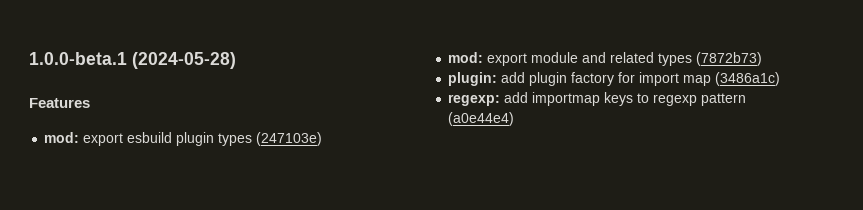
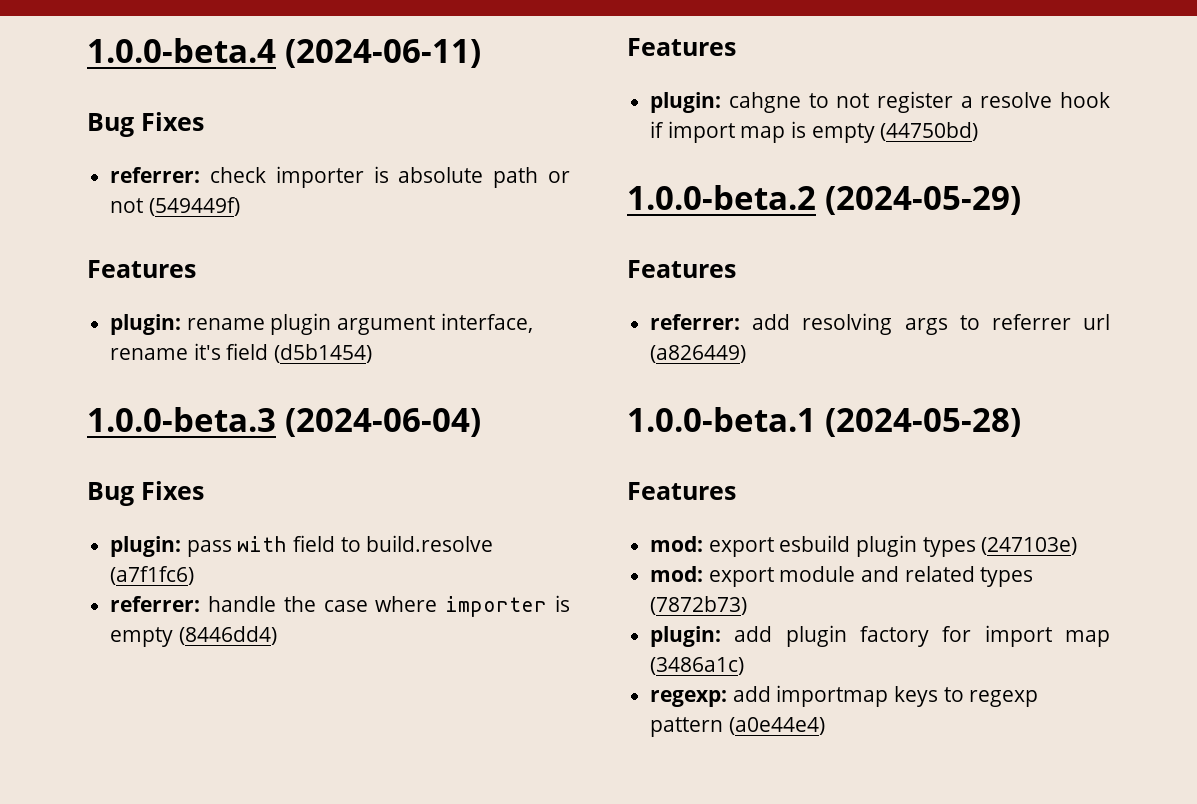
+ 1.0.0-beta.4 (2024-06-11)
+ Bug Fixes
+ referrer: check importer is absolute path or not (549449f)
+ Features
+ plugin: rename plugin argument interface, rename it's field (d5b1454)
+ 1.0.0-beta.3 (2024-06-04)
+ Bug Fixes
+ plugin: pass with field to build.resolve (a7f1fc6)
+ referrer: handle the case where importer is empty (8446dd4)
+ Features
+ plugin: cahgne to not register a resolve hook if import map is empty (44750bd)
+ 1.0.0-beta.2 (2024-05-29)
+ Features
+ referrer: add resolving args to referrer url (a826449)

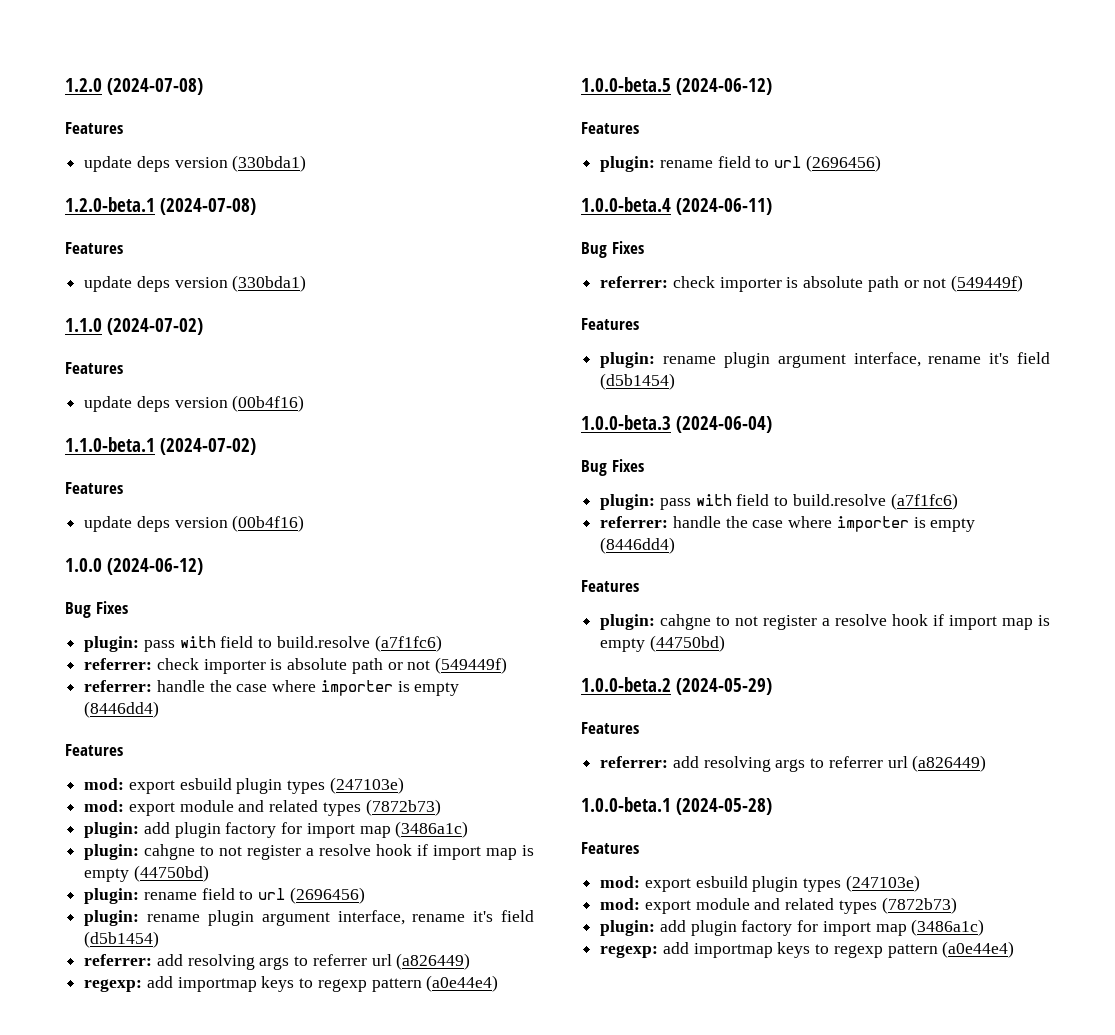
+ 1.2.0 (2024-07-08)
+ Features
+ update deps version (330bda1)
+ 1.2.0-beta.1 (2024-07-08)
+ Features
+ update deps version (330bda1)
+ 1.1.0 (2024-07-02)
+ Features
+ update deps version (00b4f16)
+ 1.1.0-beta.1 (2024-07-02)
+ Features
+ update deps version (00b4f16)
+ 1.0.0 (2024-06-12)
+ Bug Fixes
+ plugin: pass with field to build.resolve (a7f1fc6)
+ referrer: check importer is absolute path or not (549449f)
+ referrer: handle the case where importer is empty (8446dd4)
+ Features
+ mod: export esbuild plugin types (247103e)
+ mod: export module and related types (7872b73)
+ plugin: add plugin factory for import map (3486a1c)
+ plugin: cahgne to not register a resolve hook if import map is empty (44750bd)
+ plugin: rename field to url (2696456)
+ plugin: rename plugin argument interface, rename it's field (d5b1454)
+ referrer: add resolving args to referrer url (a826449)
+ regexp: add importmap keys to regexp pattern (a0e44e4)
+ 1.0.0-beta.5 (2024-06-12)
+ Features
+ plugin: rename field to url (2696456)

